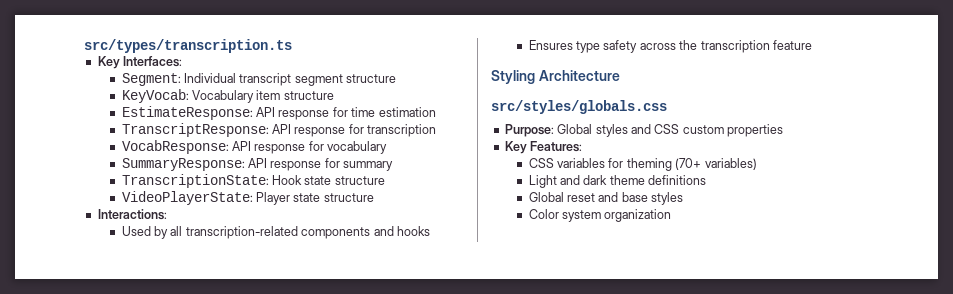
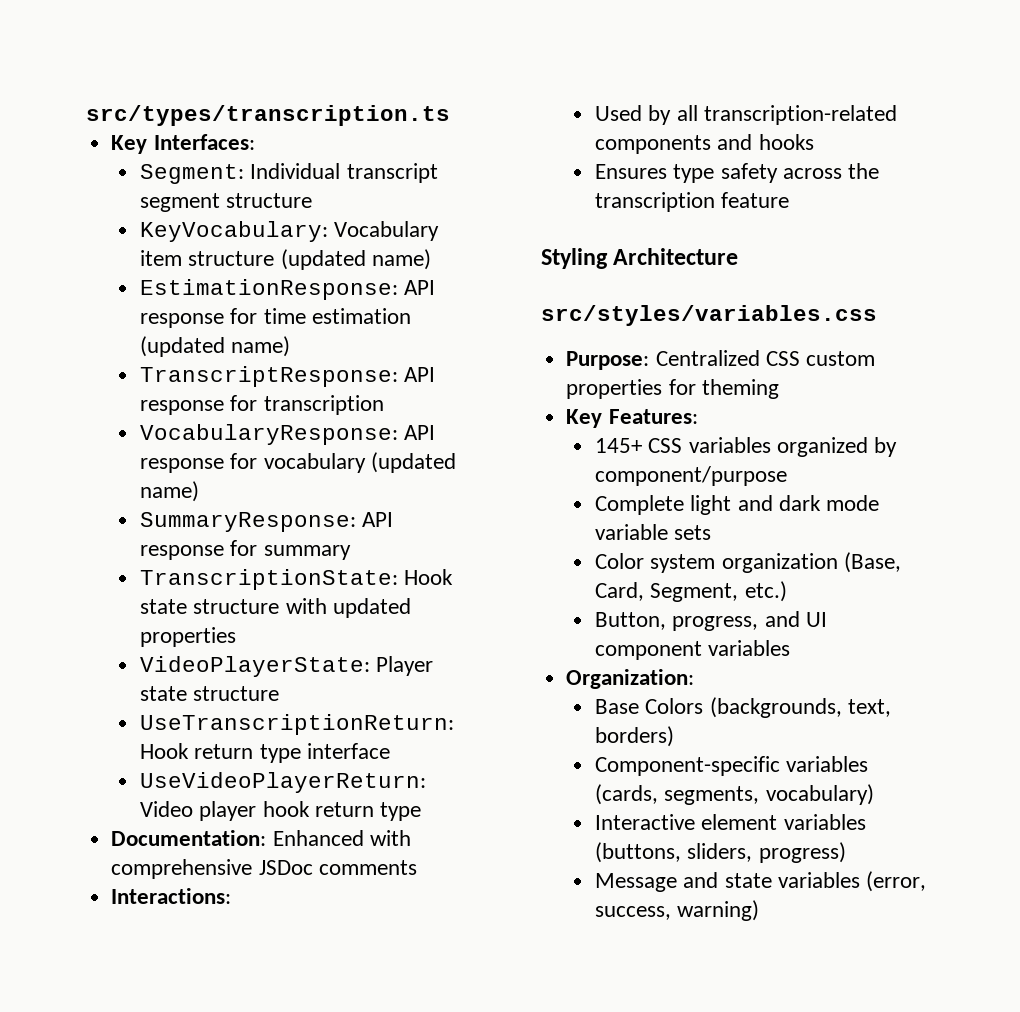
- KeyVocab: Vocabulary item structure
- EstimateResponse: API response for time estimation
+ KeyVocabulary: Vocabulary item structure (updated name)
+ EstimationResponse: API response for time estimation (updated name)
- VocabResponse: API response for vocabulary
+ VocabularyResponse: API response for vocabulary (updated name)
- TranscriptionState: Hook state structure
+ TranscriptionState: Hook state structure with updated properties
+ UseTranscriptionReturn: Hook return type interface
+ UseVideoPlayerReturn: Video player hook return type
+ Documentation: Enhanced with comprehensive JSDoc comments
- src/styles/globals.css
+ src/styles/variables.css
- Purpose: Global styles and CSS custom properties
+ Purpose: Centralized CSS custom properties for theming
- CSS variables for theming (70+ variables)
- Light and dark theme definitions
- Global reset and base styles
- Color system organization
+ 145+ CSS variables organized by component/purpose
+ Complete light and dark mode variable sets
+ Color system organization (Base, Card, Segment, etc.)
+ Button, progress, and UI component variables
+ Organization:
+ Base Colors (backgrounds, text, borders)
+ Component-specific variables (cards, segments, vocabulary)
+ Interactive element variables (buttons, sliders, progress)
+ Message and state variables (error, success, warning)

